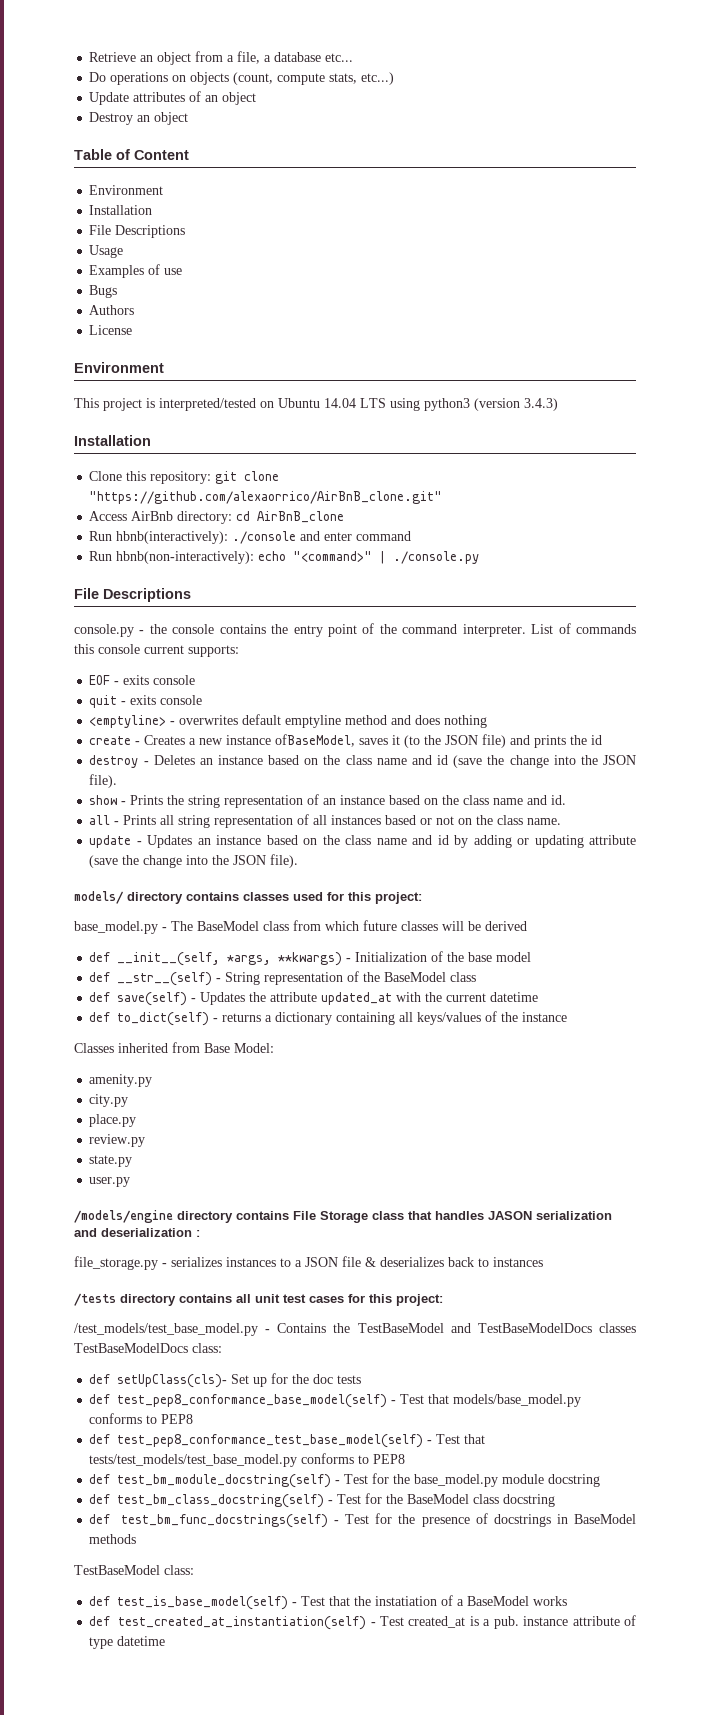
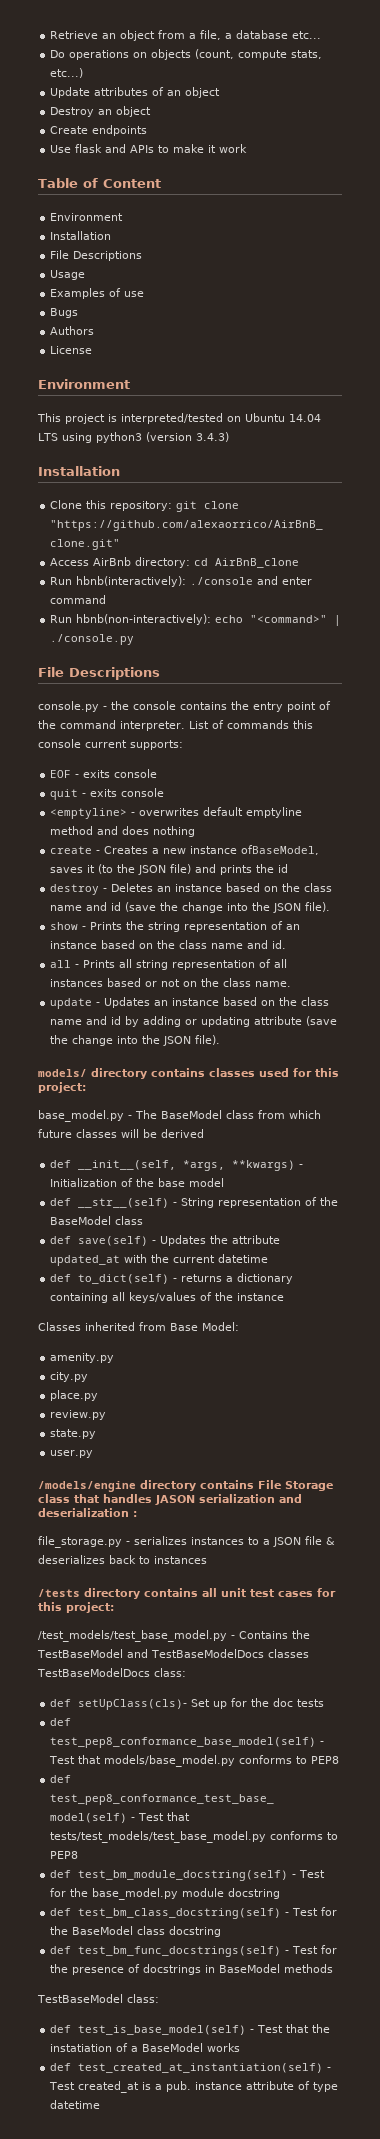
+ Create endpoints
+ Use flask and APIs to make it work

